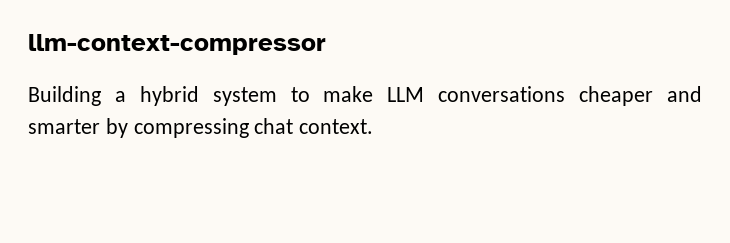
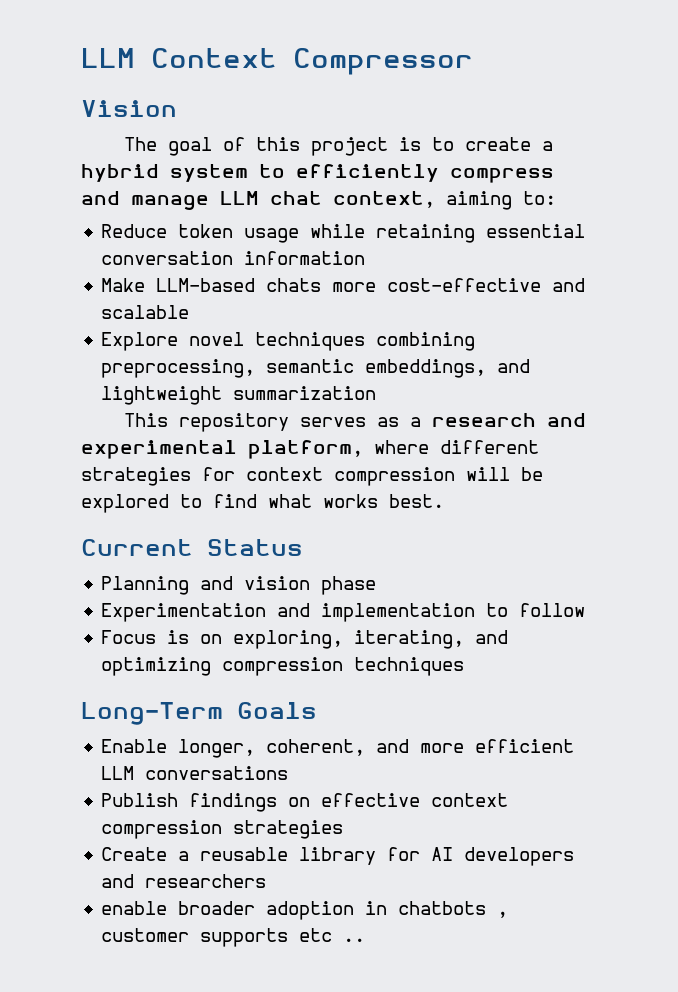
- llm-context-compressor
- Building a hybrid system to make LLM conversations cheaper and smarter by compressing chat context.
+ LLM Context Compressor
+ Vision
+ The goal of this project is to create a hybrid system to efficiently compress and manage LLM chat context, aiming to:
+ Reduce token usage while retaining essential conversation information
+ Make LLM-based chats more cost-effective and scalable
+ Explore novel techniques combining preprocessing, semantic embeddings, and lightweight summarization
+ This repository serves as a research and experimental platform, where different strategies for context compression will be explored to find what works best.
+ Current Status
+ Planning and vision phase
+ Experimentation and implementation to follow
+ Focus is on exploring, iterating, and optimizing compression techniques
+ Long-Term Goals
+ Enable longer, coherent, and more efficient LLM conversations
+ Publish findings on effective context compression strategies
+ Create a reusable library for AI developers and researchers
+ enable broader adoption in chatbots , customer supports etc ..

